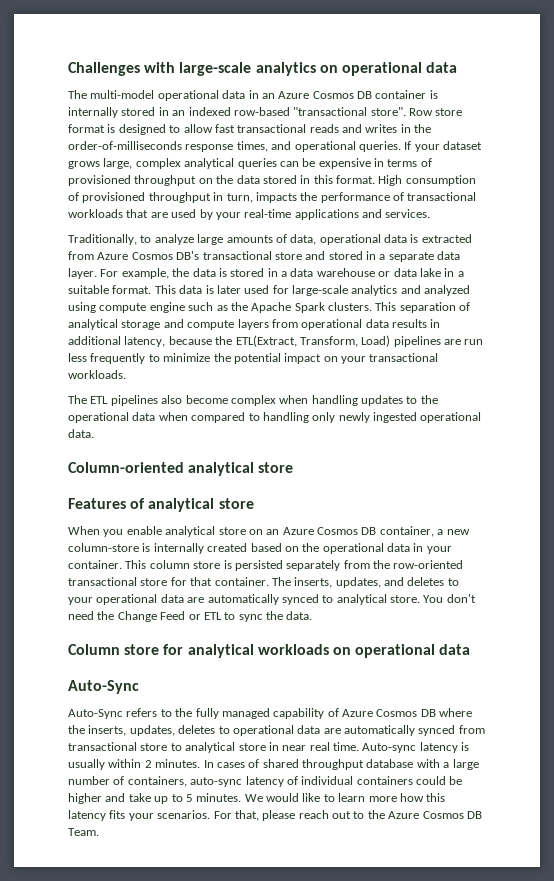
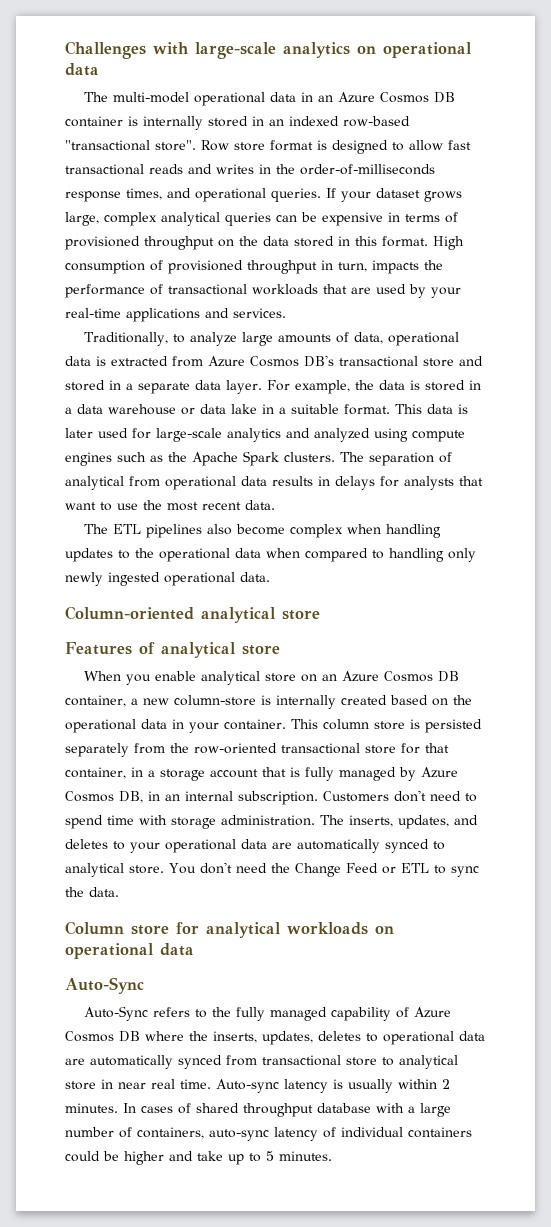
- This data is later used for large-scale analytics and analyzed using compute engine such as the Apache Spark clusters.
+ This data is later used for large-scale analytics and analyzed using compute engines such as the Apache Spark clusters.
- This separation of analytical storage and compute layers from operational data results in additional latency, because the ETL(Extract, Transform, Load) pipelines are run less frequently to minimize the potential impact on your transactional workloads.
+ The separation of analytical from operational data results in delays for analysts that want to use the most recent data.
- This column store is persisted separately from the row-oriented transactional store for that container.
+ This column store is persisted separately from the row-oriented transactional store for that container, in a storage account that is fully managed by Azure Cosmos DB, in an internal subscription. Customers don't need to spend time with storage administration.
- We would like to learn more how this latency fits your scenarios. For that, please reach out to the Azure Cosmos DB Team.

